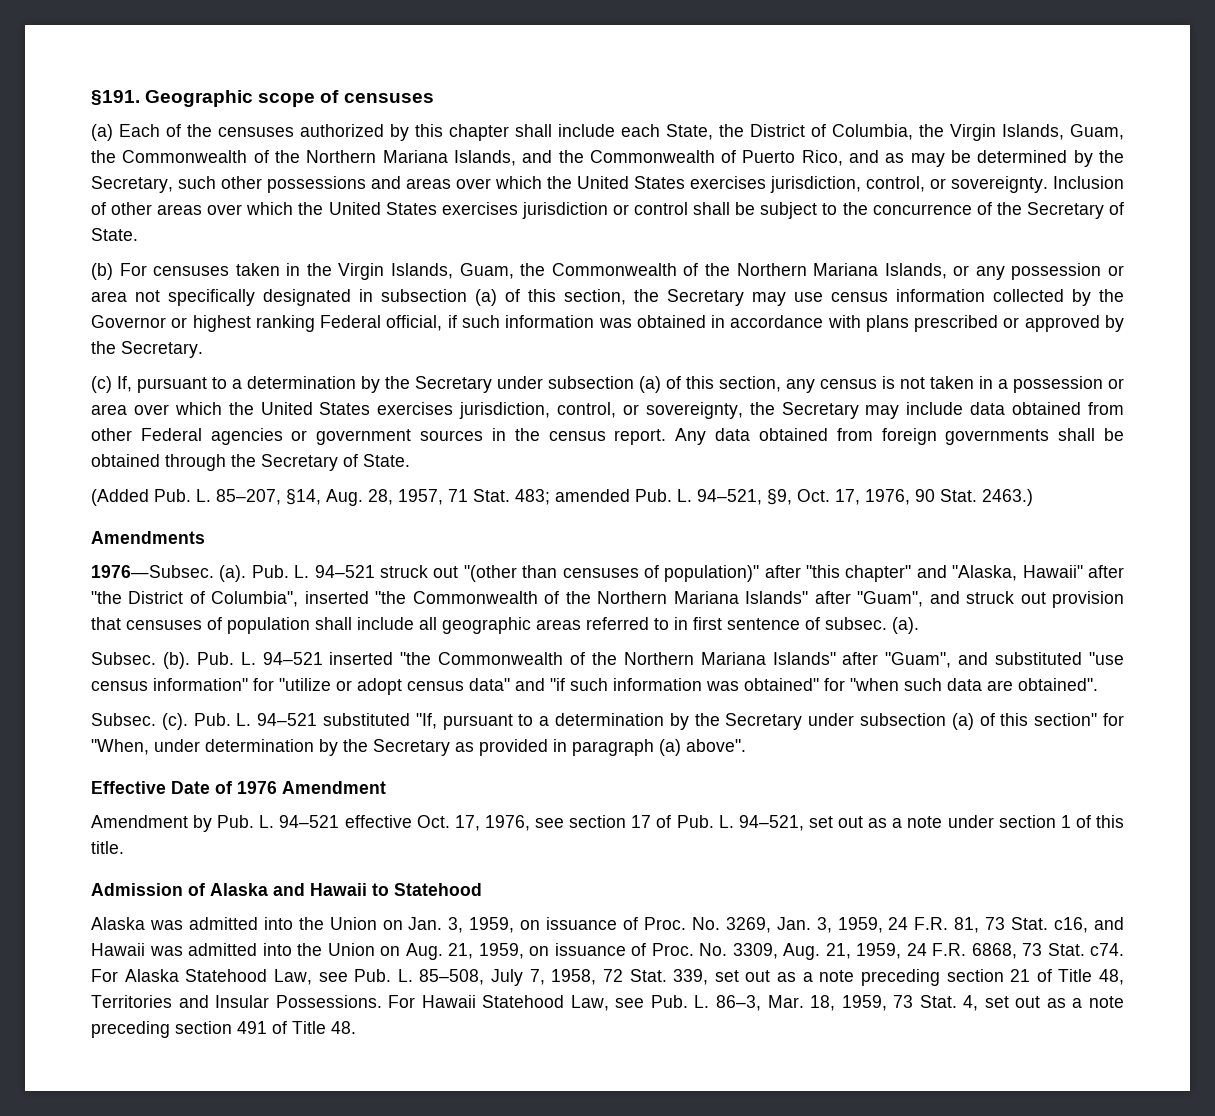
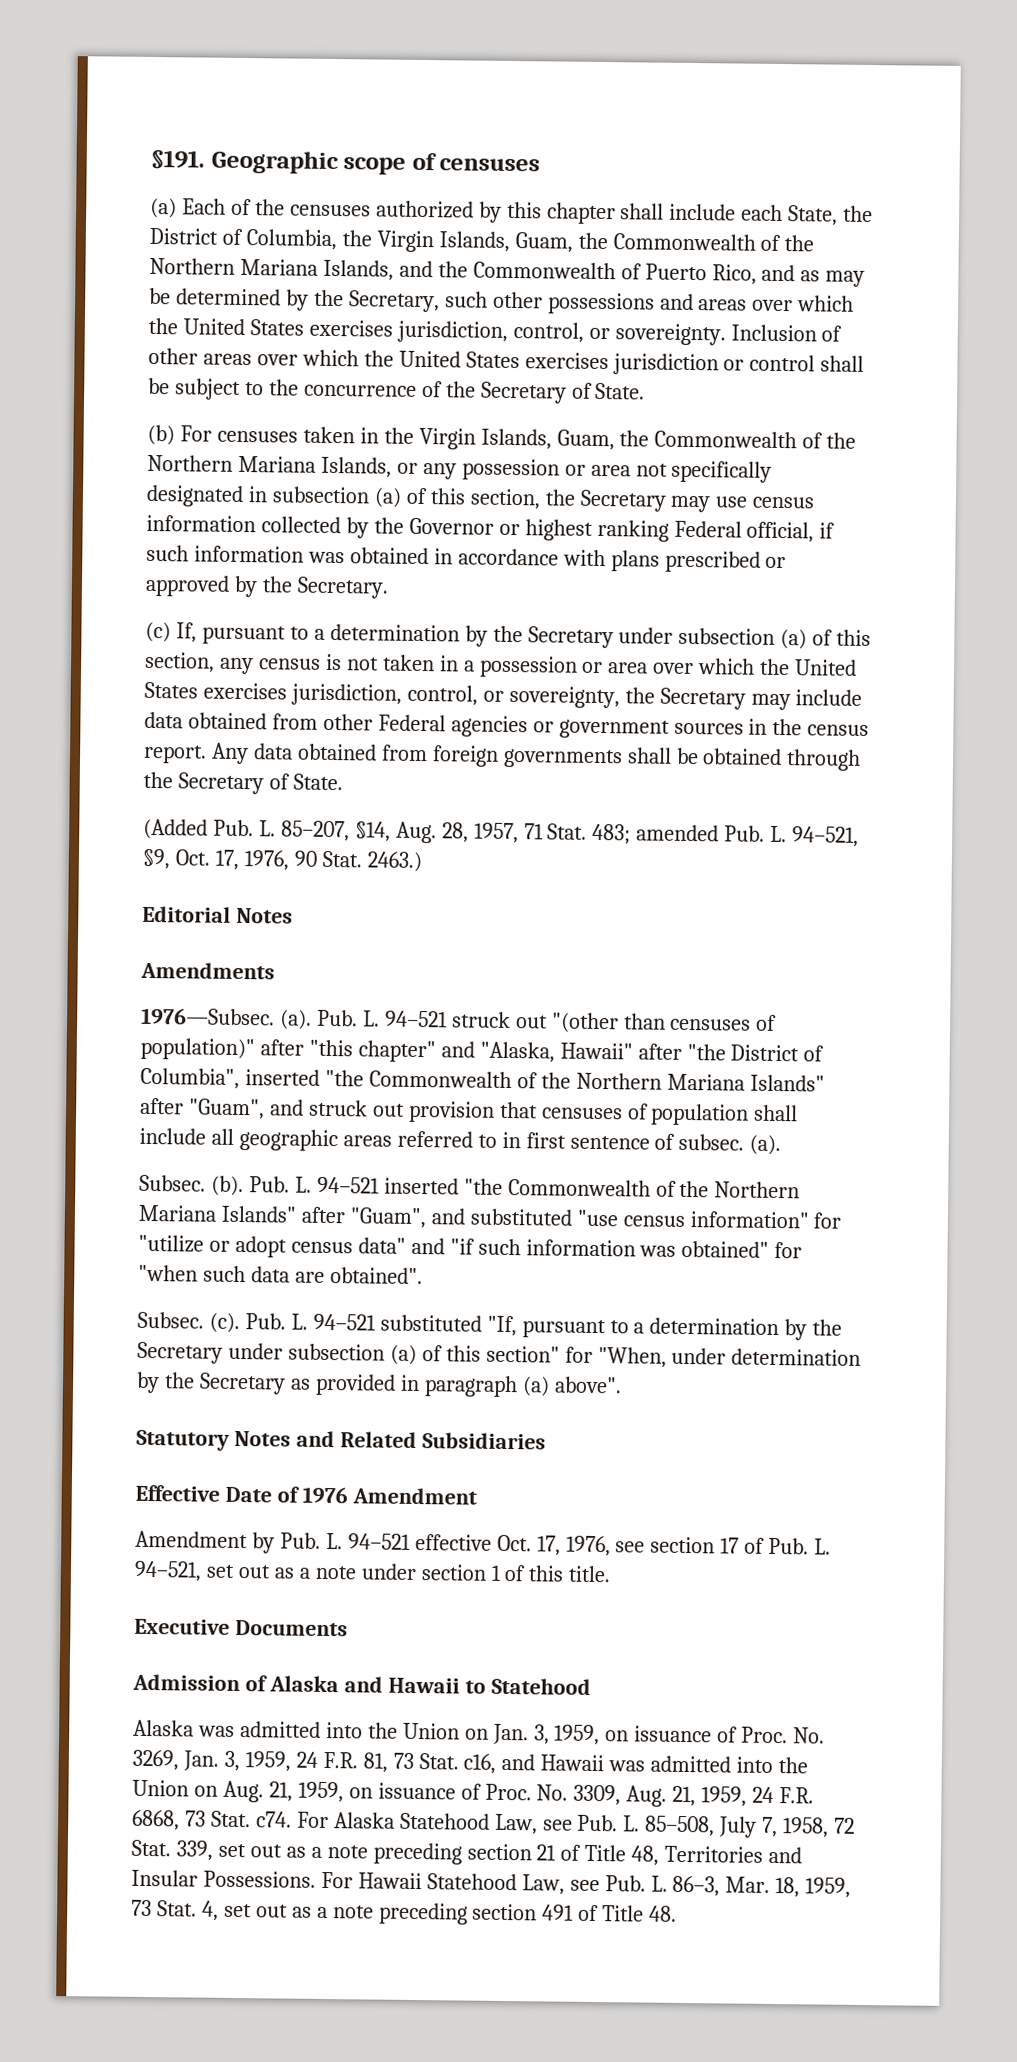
+ Editorial Notes
+ Statutory Notes and Related Subsidiaries
+ Executive Documents

